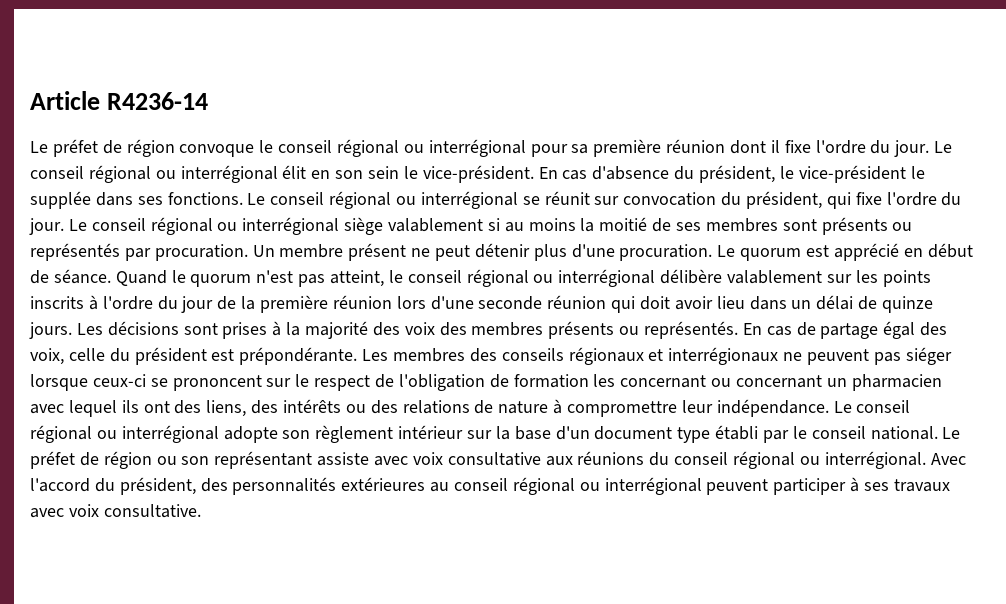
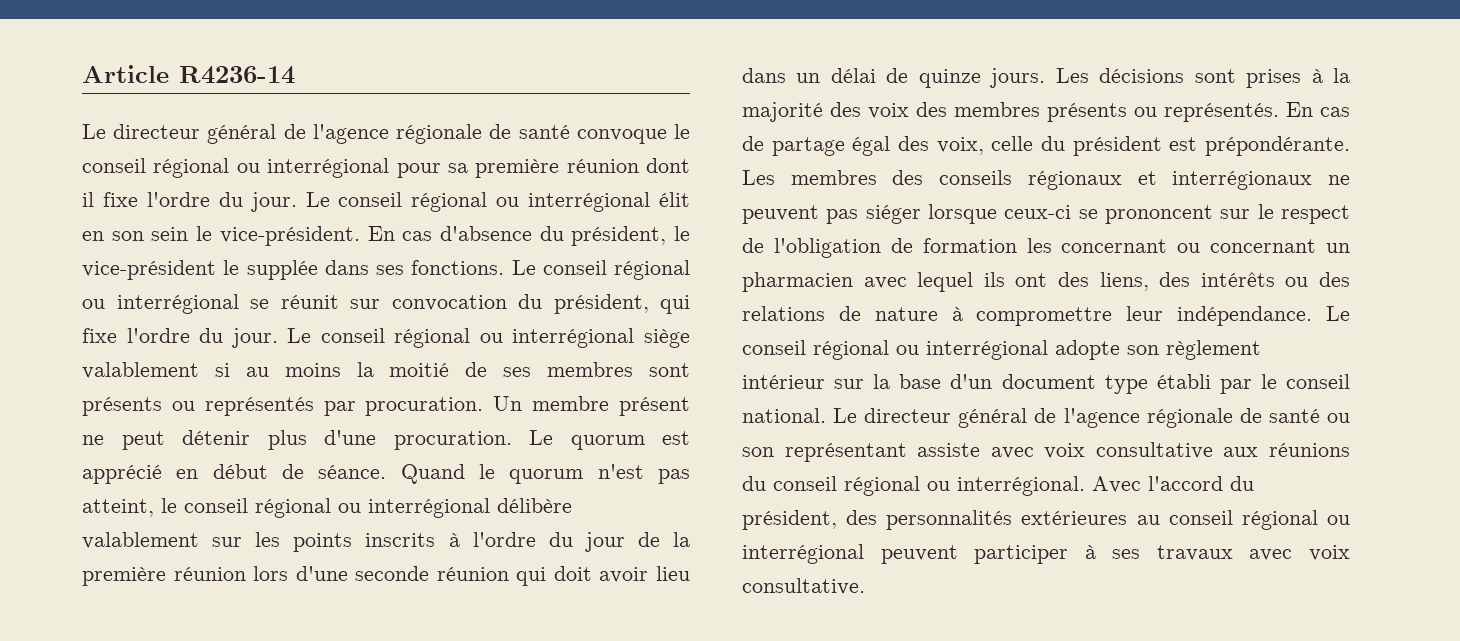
- Le préfet de région convoque le conseil régional ou interrégional pour sa première réunion dont il fixe l'ordre du jour.
+ Le directeur général de l'agence régionale de santé convoque le conseil régional ou interrégional pour sa première réunion dont il fixe l'ordre du jour.
- Le préfet de région ou son représentant assiste avec voix consultative aux réunions du conseil régional ou interrégional.
+ Le directeur général de l'agence régionale de santé ou son représentant assiste avec voix consultative aux réunions du conseil régional ou interrégional.

